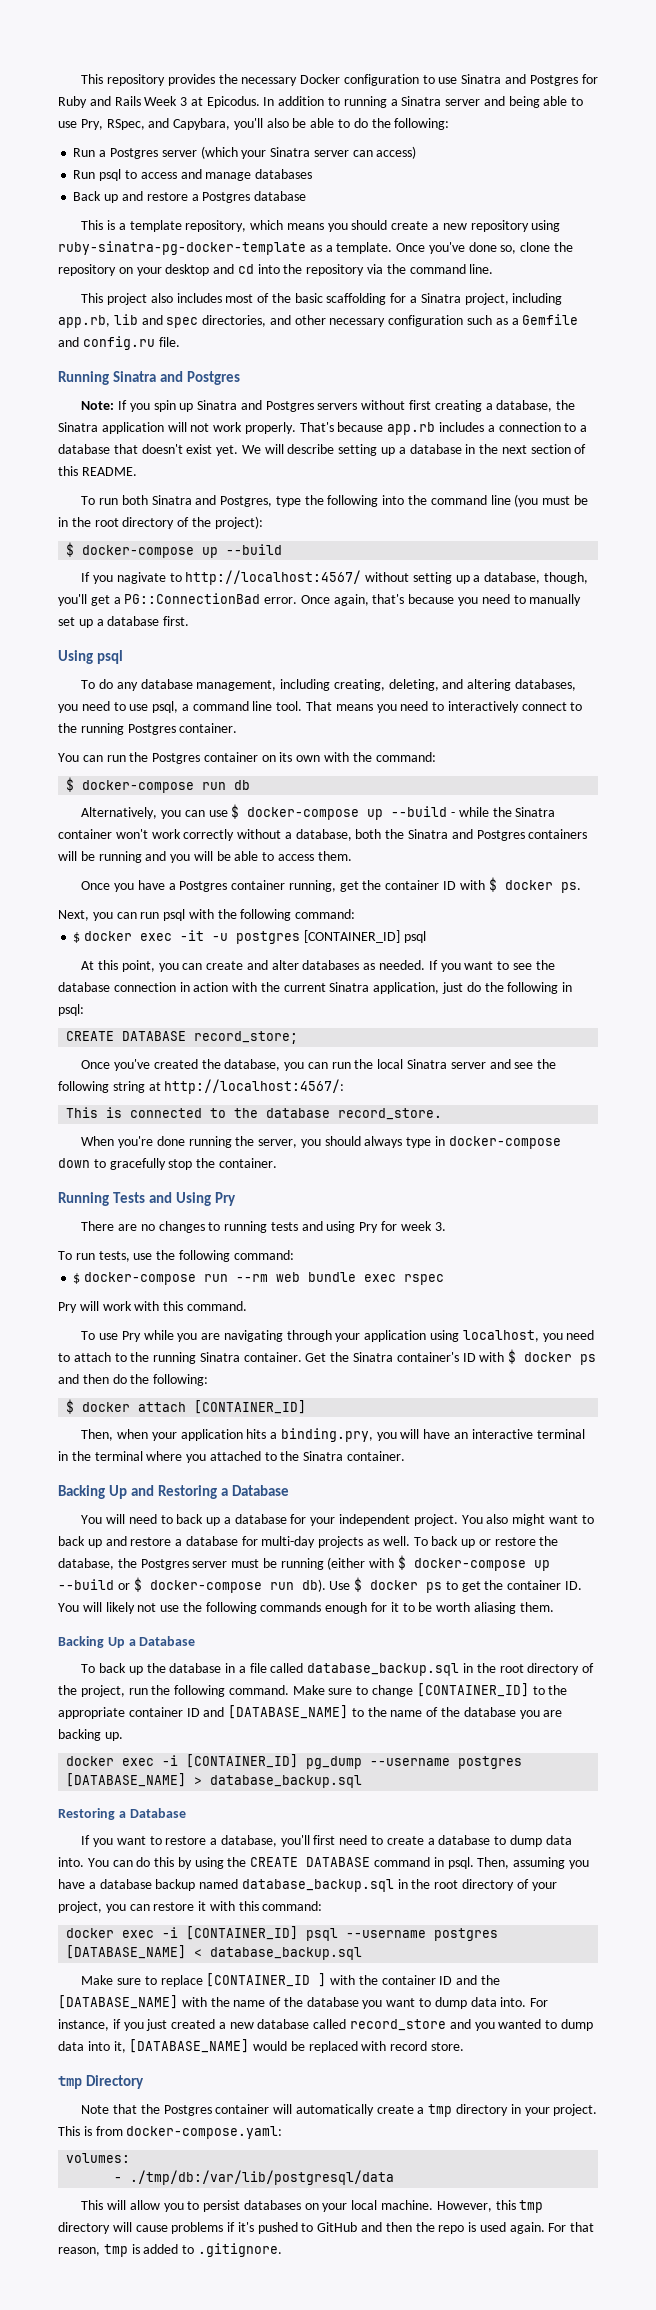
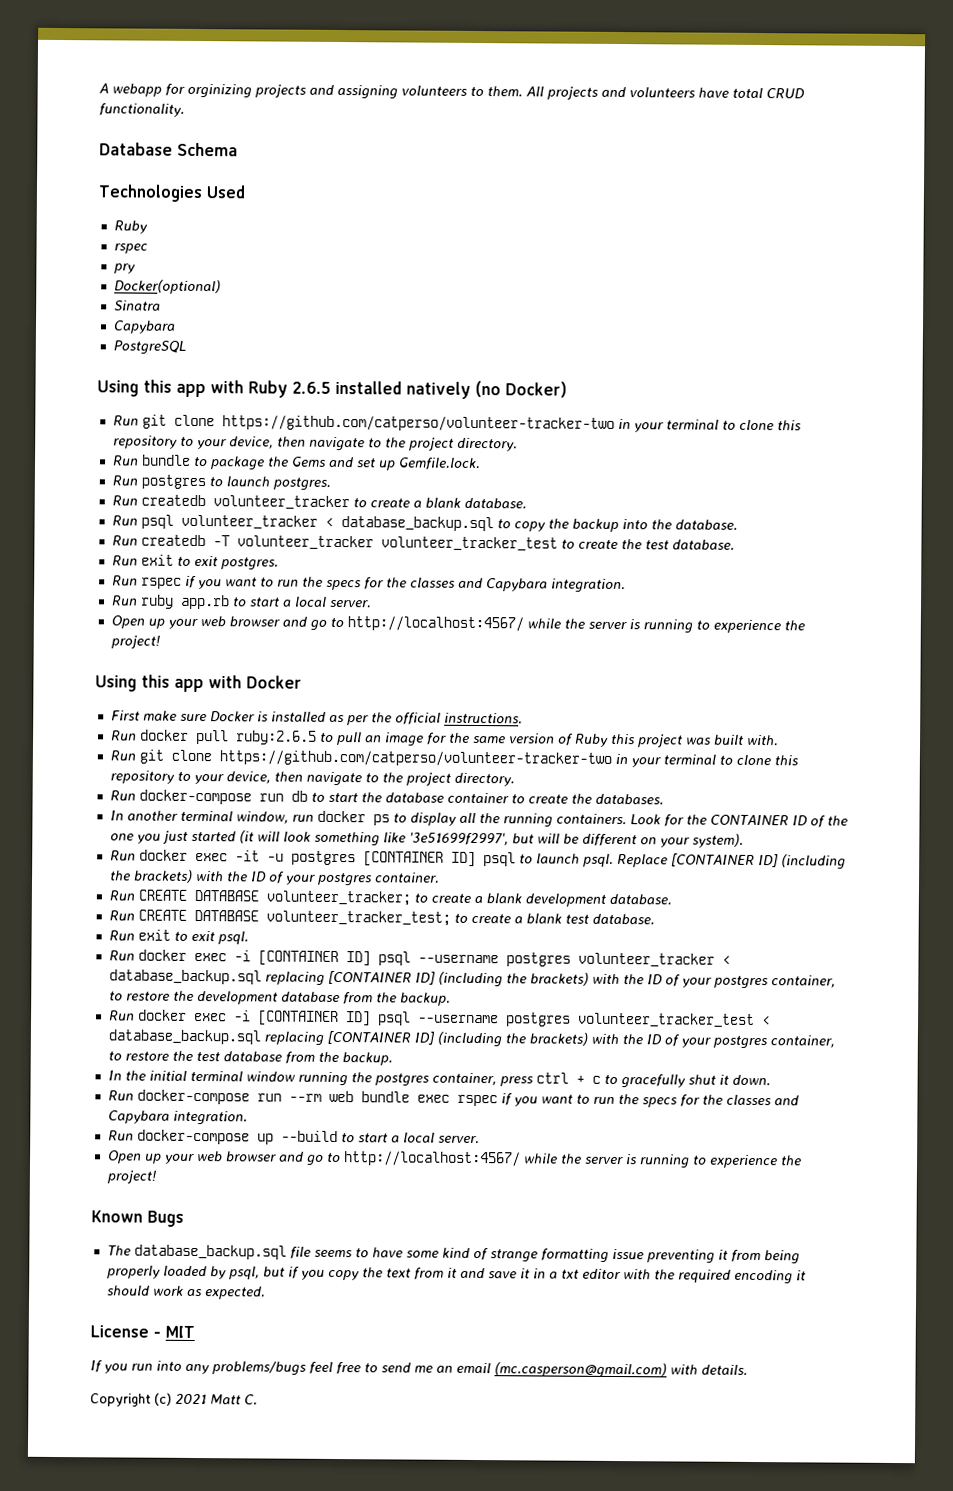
- This repository provides the necessary Docker configuration to use Sinatra and Postgres for Ruby and Rails Week 3 at Epicodus. In addition to running a Sinatra server and being able to use Pry, RSpec, and Capybara, you'll also be able to do the following:
- Run a Postgres server (which your Sinatra server can access)
- Run psql to access and manage databases
- Back up and restore a Postgres database
- This is a template repository, which means you should create a new repository using ruby-sinatra-pg-docker-template as a template. Once you've done so, clone the repository on your desktop and cd into the repository via the command line.
- This project also includes most of the basic scaffolding for a Sinatra project, including app.rb, lib and spec directories, and other necessary configuration such as a Gemfile and config.ru file.
- Running Sinatra and Postgres
- Note: If you spin up Sinatra and Postgres servers without first creating a database, the Sinatra application will not work properly. That's because app.rb includes a connection to a database that doesn't exist yet. We will describe setting up a database in the next section of this README.
- To run both Sinatra and Postgres, type the following into the command line (you must be in the root directory of the project):
- $ docker-compose up --build
- If you nagivate to http://localhost:4567/ without setting up a database, though, you'll get a PG::ConnectionBad error. Once again, that's because you need to manually set up a database first.
- Using psql
- To do any database management, including creating, deleting, and altering databases, you need to use psql, a command line tool. That means you need to interactively connect to the running Postgres container.
- You can run the Postgres container on its own with the command:
- $ docker-compose run db
- Alternatively, you can use $ docker-compose up --build - while the Sinatra container won't work correctly without a database, both the Sinatra and Postgres containers will be running and you will be able to access them.
- Once you have a Postgres container running, get the container ID with $ docker ps.
- Next, you can run psql with the following command:
- $ docker exec -it -u postgres [CONTAINER_ID] psql
- At this point, you can create and alter databases as needed. If you want to see the database connection in action with the current Sinatra application, just do the following in psql:
- CREATE DATABASE record_store;
- Once you've created the database, you can run the local Sinatra server and see the following string at http://localhost:4567/:
- This is connected to the database record_store.
- When you're done running the server, you should always type in docker-compose down to gracefully stop the container.
- Running Tests and Using Pry
- There are no changes to running tests and using Pry for week 3.
- To run tests, use the following command:
- $ docker-compose run --rm web bundle exec rspec
- Pry will work with this command.
- To use Pry while you are navigating through your application using localhost, you need to attach to the running Sinatra container. Get the Sinatra container's ID with $ docker ps and then do the following:
- $ docker attach [CONTAINER_ID]
- Then, when your application hits a binding.pry, you will have an interactive terminal in the terminal where you attached to the Sinatra container.
- Backing Up and Restoring a Database
- You will need to back up a database for your independent project. You also might want to back up and restore a database for multi-day projects as well. To back up or restore the database, the Postgres server must be running (either with $ docker-compose up --build or $ docker-compose run db). Use $ docker ps to get the container ID. You will likely not use the following commands enough for it to be worth aliasing them.
- Backing Up a Database
- To back up the database in a file called database_backup.sql in the root directory of the project, run the following command. Make sure to change [CONTAINER_ID] to the appropriate container ID and [DATABASE_NAME] to the name of the database you are backing up.
- docker exec -i [CONTAINER_ID] pg_dump --username postgres [DATABASE_NAME] > database_backup.sql
- Restoring a Database
- If you want to restore a database, you'll first need to create a database to dump data into. You can do this by using the CREATE DATABASE command in psql. Then, assuming you have a database backup named database_backup.sql in the root directory of your project, you can restore it with this command:
- docker exec -i [CONTAINER_ID] psql --username postgres [DATABASE_NAME] < database_backup.sql
- Make sure to replace [CONTAINER_ID ] with the container ID and the [DATABASE_NAME] with the name of the database you want to dump data into. For instance, if you just created a new database called record_store and you wanted to dump data into it, [DATABASE_NAME] would be replaced with record store.
- tmp Directory
- Note that the Postgres container will automatically create a tmp directory in your project. This is from docker-compose.yaml:
- volumes:
- - ./tmp/db:/var/lib/postgresql/data
- This will allow you to persist databases on your local machine. However, this tmp directory will cause problems if it's pushed to GitHub and then the repo is used again. For that reason, tmp is added to .gitignore.
+ A webapp for orginizing projects and assigning volunteers to them. All projects and volunteers have total CRUD functionality.
+ Database Schema
+ Technologies Used
+ Ruby
+ rspec
+ pry
+ Docker(optional)
+ Sinatra
+ Capybara
+ PostgreSQL
+ Using this app with Ruby 2.6.5 installed natively (no Docker)
+ Run git clone https://github.com/catperso/volunteer-tracker-two in your terminal to clone this repository to your device, then navigate to the project directory.
+ Run bundle to package the Gems and set up Gemfile.lock.
+ Run postgres to launch postgres.
+ Run createdb volunteer_tracker to create a blank database.
+ Run psql volunteer_tracker < database_backup.sql to copy the backup into the database.
+ Run createdb -T volunteer_tracker volunteer_tracker_test to create the test database.
+ Run exit to exit postgres.
+ Run rspec if you want to run the specs for the classes and Capybara integration.
+ Run ruby app.rb to start a local server.
+ Open up your web browser and go to http://localhost:4567/ while the server is running to experience the project!
+ Using this app with Docker
+ First make sure Docker is installed as per the official instructions.
+ Run docker pull ruby:2.6.5 to pull an image for the same version of Ruby this project was built with.
+ Run git clone https://github.com/catperso/volunteer-tracker-two in your terminal to clone this repository to your device, then navigate to the project directory.
+ Run docker-compose run db to start the database container to create the databases.
+ In another terminal window, run docker ps to display all the running containers. Look for the CONTAINER ID of the one you just started (it will look something like '3e51699f2997', but will be different on your system).
+ Run docker exec -it -u postgres [CONTAINER ID] psql to launch psql. Replace [CONTAINER ID] (including the brackets) with the ID of your postgres container.
+ Run CREATE DATABASE volunteer_tracker; to create a blank development database.
+ Run CREATE DATABASE volunteer_tracker_test; to create a blank test database.
+ Run exit to exit psql.
+ Run docker exec -i [CONTAINER ID] psql --username postgres volunteer_tracker < database_backup.sql replacing [CONTAINER ID] (including the brackets) with the ID of your postgres container, to restore the development database from the backup.
+ Run docker exec -i [CONTAINER ID] psql --username postgres volunteer_tracker_test < database_backup.sql replacing [CONTAINER ID] (including the brackets) with the ID of your postgres container, to restore the test database from the backup.
+ In the initial terminal window running the postgres container, press ctrl + c to gracefully shut it down.
+ Run docker-compose run --rm web bundle exec rspec if you want to run the specs for the classes and Capybara integration.
+ Run docker-compose up --build to start a local server.
+ Open up your web browser and go to http://localhost:4567/ while the server is running to experience the project!
+ Known Bugs
+ The database_backup.sql file seems to have some kind of strange formatting issue preventing it from being properly loaded by psql, but if you copy the text from it and save it in a txt editor with the required encoding it should work as expected.
+ License - MIT
+ If you run into any problems/bugs feel free to send me an email (mc.casperson@gmail.com) with details.
+ Copyright (c) 2021 Matt C.

